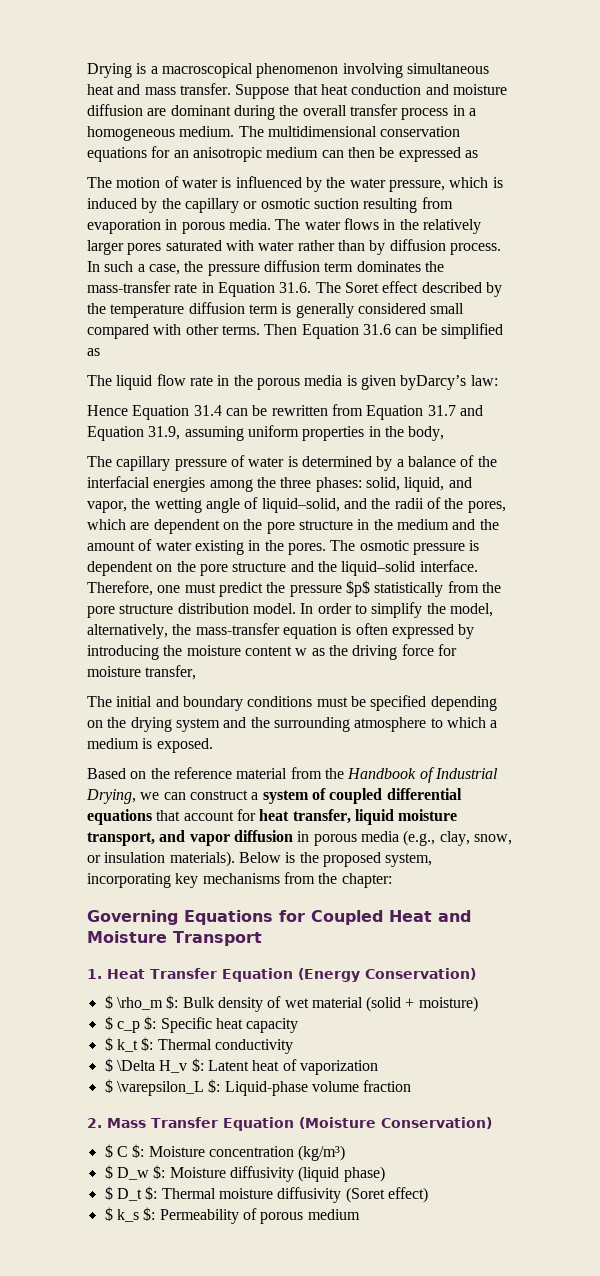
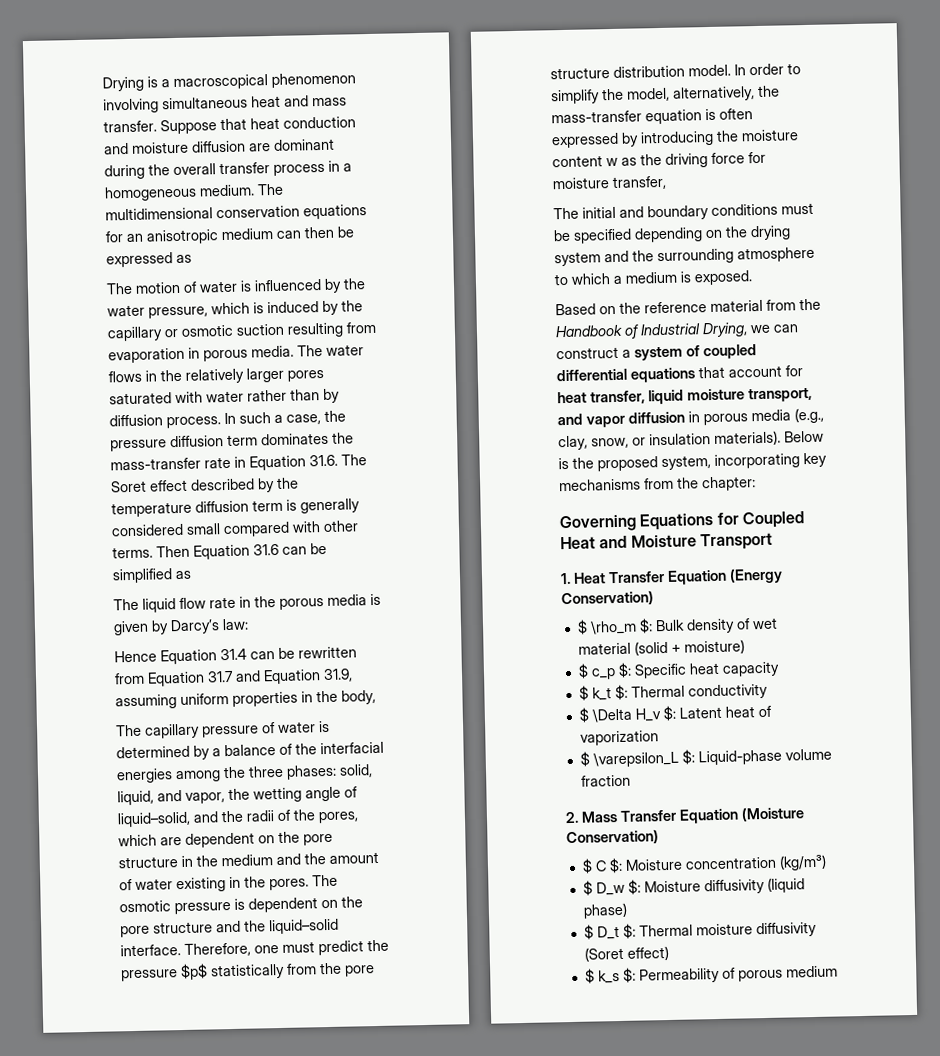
- The liquid flow rate in the porous media is given byDarcy’s law:
+ The liquid flow rate in the porous media is given by Darcy’s law:

